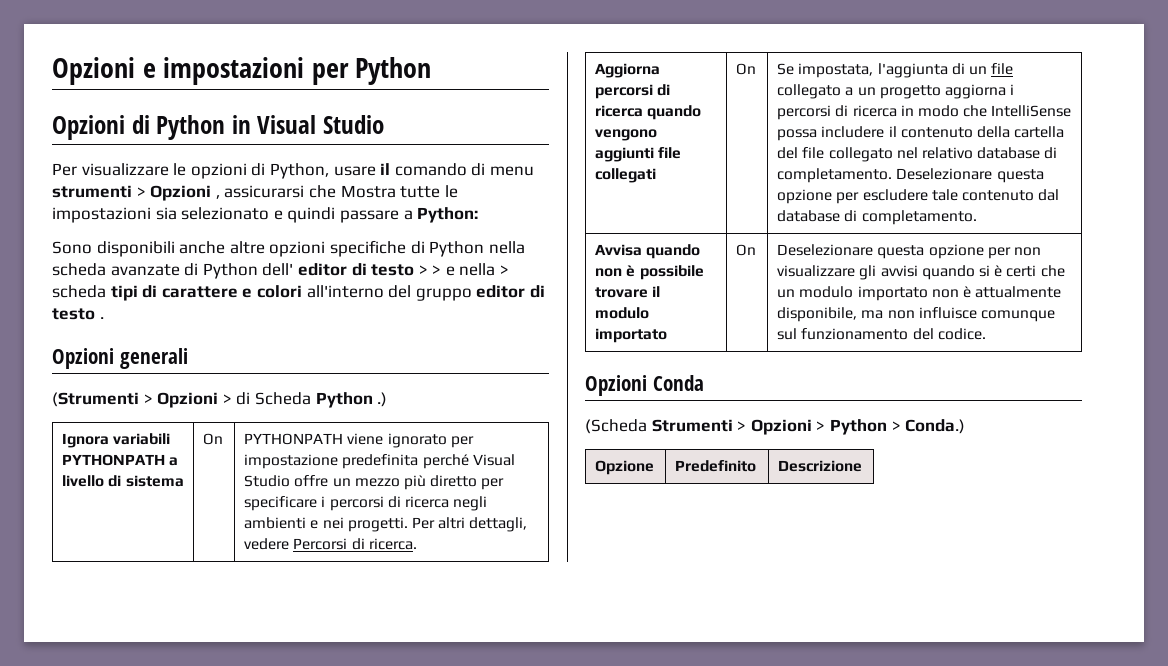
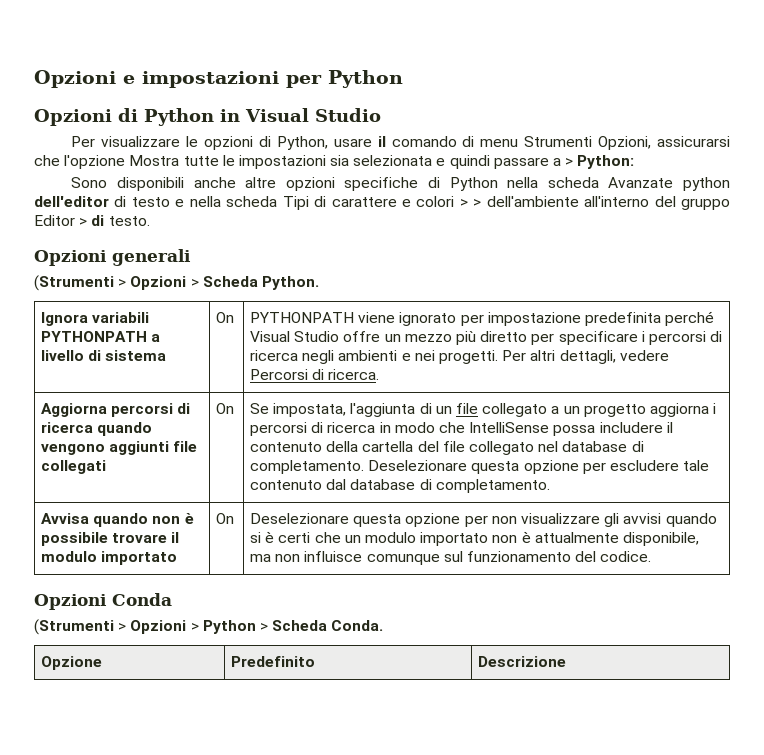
- Per visualizzare le opzioni di Python, usare il comando di menu strumenti > Opzioni , assicurarsi che Mostra tutte le impostazioni sia selezionato e quindi passare a Python:
+ Per visualizzare le opzioni di Python, usare il comando di menu Strumenti Opzioni, assicurarsi che l'opzione Mostra tutte le impostazioni sia selezionata e quindi passare a > Python:
- Sono disponibili anche altre opzioni specifiche di Python nella scheda avanzate di Python dell' editor di testo > > e nella > scheda tipi di carattere e colori all'interno del gruppo editor di testo .
+ Sono disponibili anche altre opzioni specifiche di Python nella scheda Avanzate python dell'editor di testo e nella scheda Tipi di carattere e colori > > dell'ambiente all'interno del gruppo Editor > di testo.
- (Strumenti > Opzioni > di Scheda Python .)
+ (Strumenti > Opzioni > Scheda Python.
- Se impostata, l'aggiunta di un file collegato a un progetto aggiorna i percorsi di ricerca in modo che IntelliSense possa includere il contenuto della cartella del file collegato nel relativo database di completamento.
+ Se impostata, l'aggiunta di un file collegato a un progetto aggiorna i percorsi di ricerca in modo che IntelliSense possa includere il contenuto della cartella del file collegato nel database di completamento.
- (Scheda Strumenti > Opzioni > Python > Conda.)
+ (Strumenti > Opzioni > Python > Scheda Conda.

